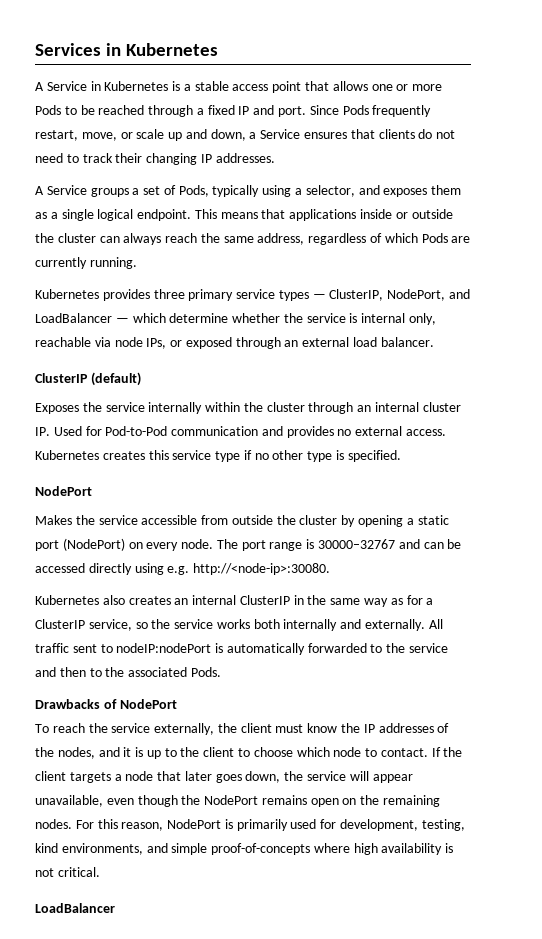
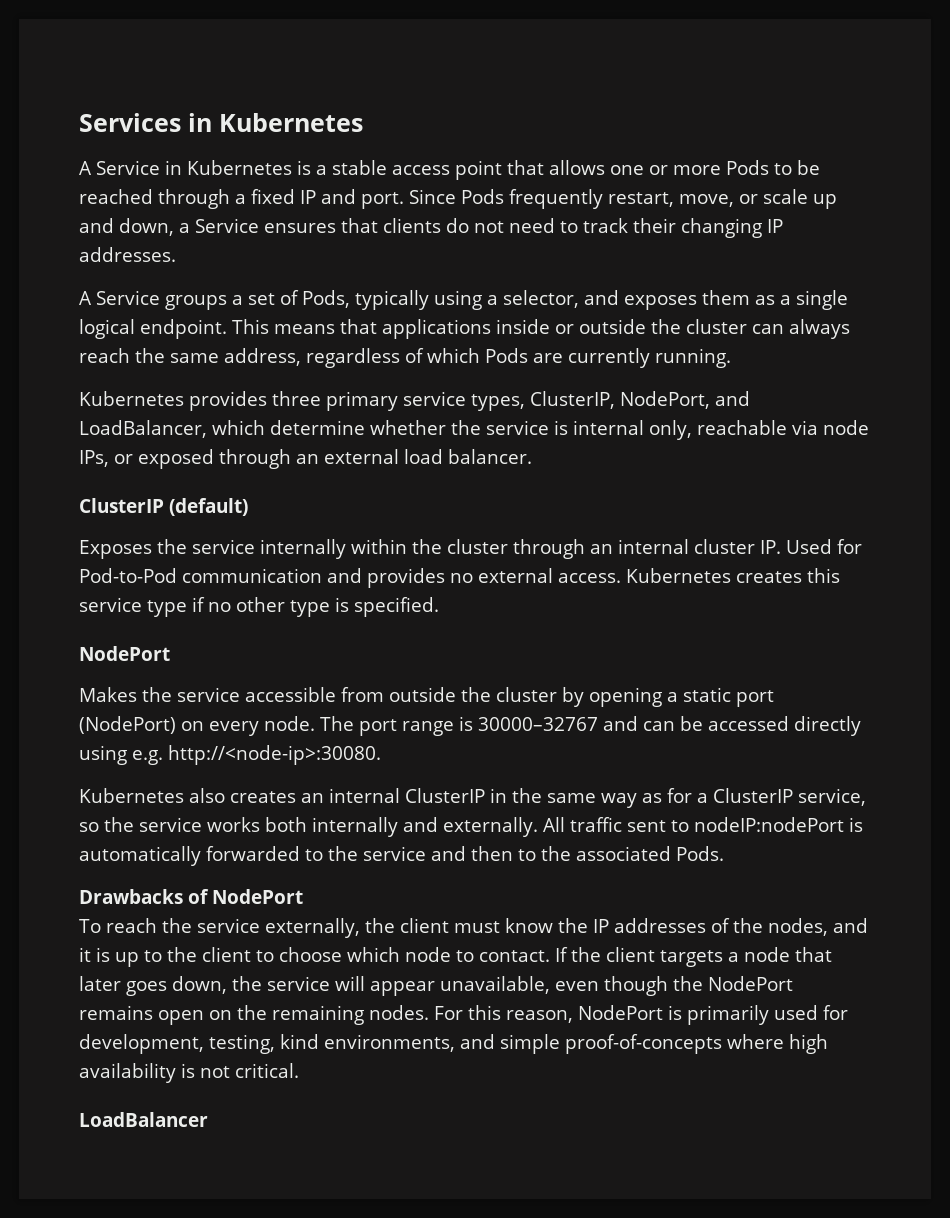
- Kubernetes provides three primary service types — ClusterIP, NodePort, and LoadBalancer — which determine whether the service is internal only, reachable via node IPs, or exposed through an external load balancer.
+ Kubernetes provides three primary service types, ClusterIP, NodePort, and LoadBalancer, which determine whether the service is internal only, reachable via node IPs, or exposed through an external load balancer.

